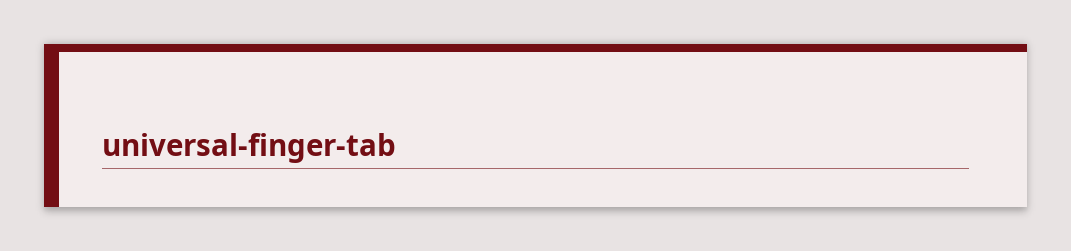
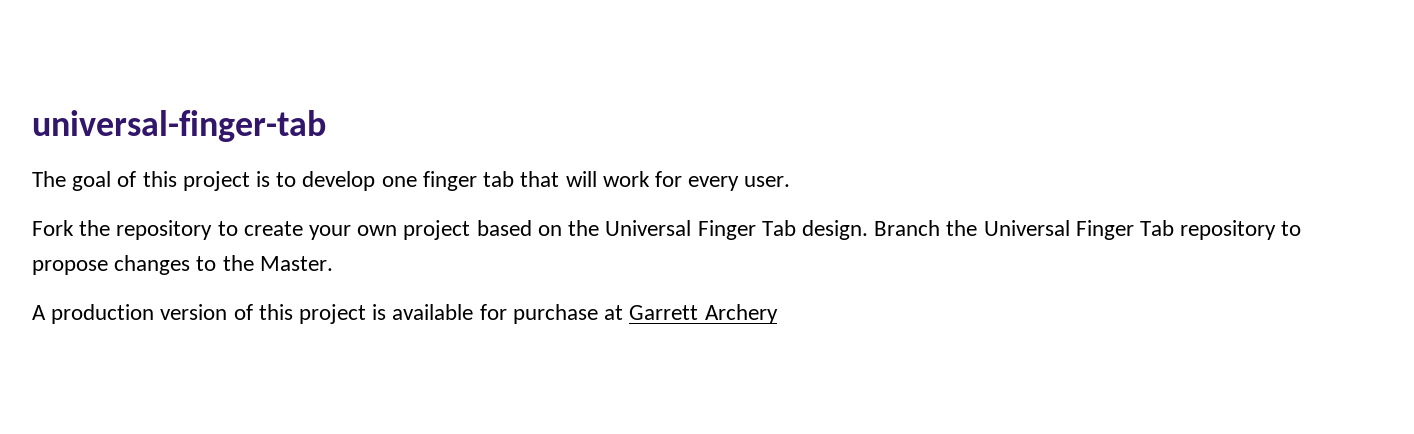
+ The goal of this project is to develop one finger tab that will work for every user.
+ Fork the repository to create your own project based on the Universal Finger Tab design. Branch the Universal Finger Tab repository to propose changes to the Master.
+ A production version of this project is available for purchase at Garrett Archery

